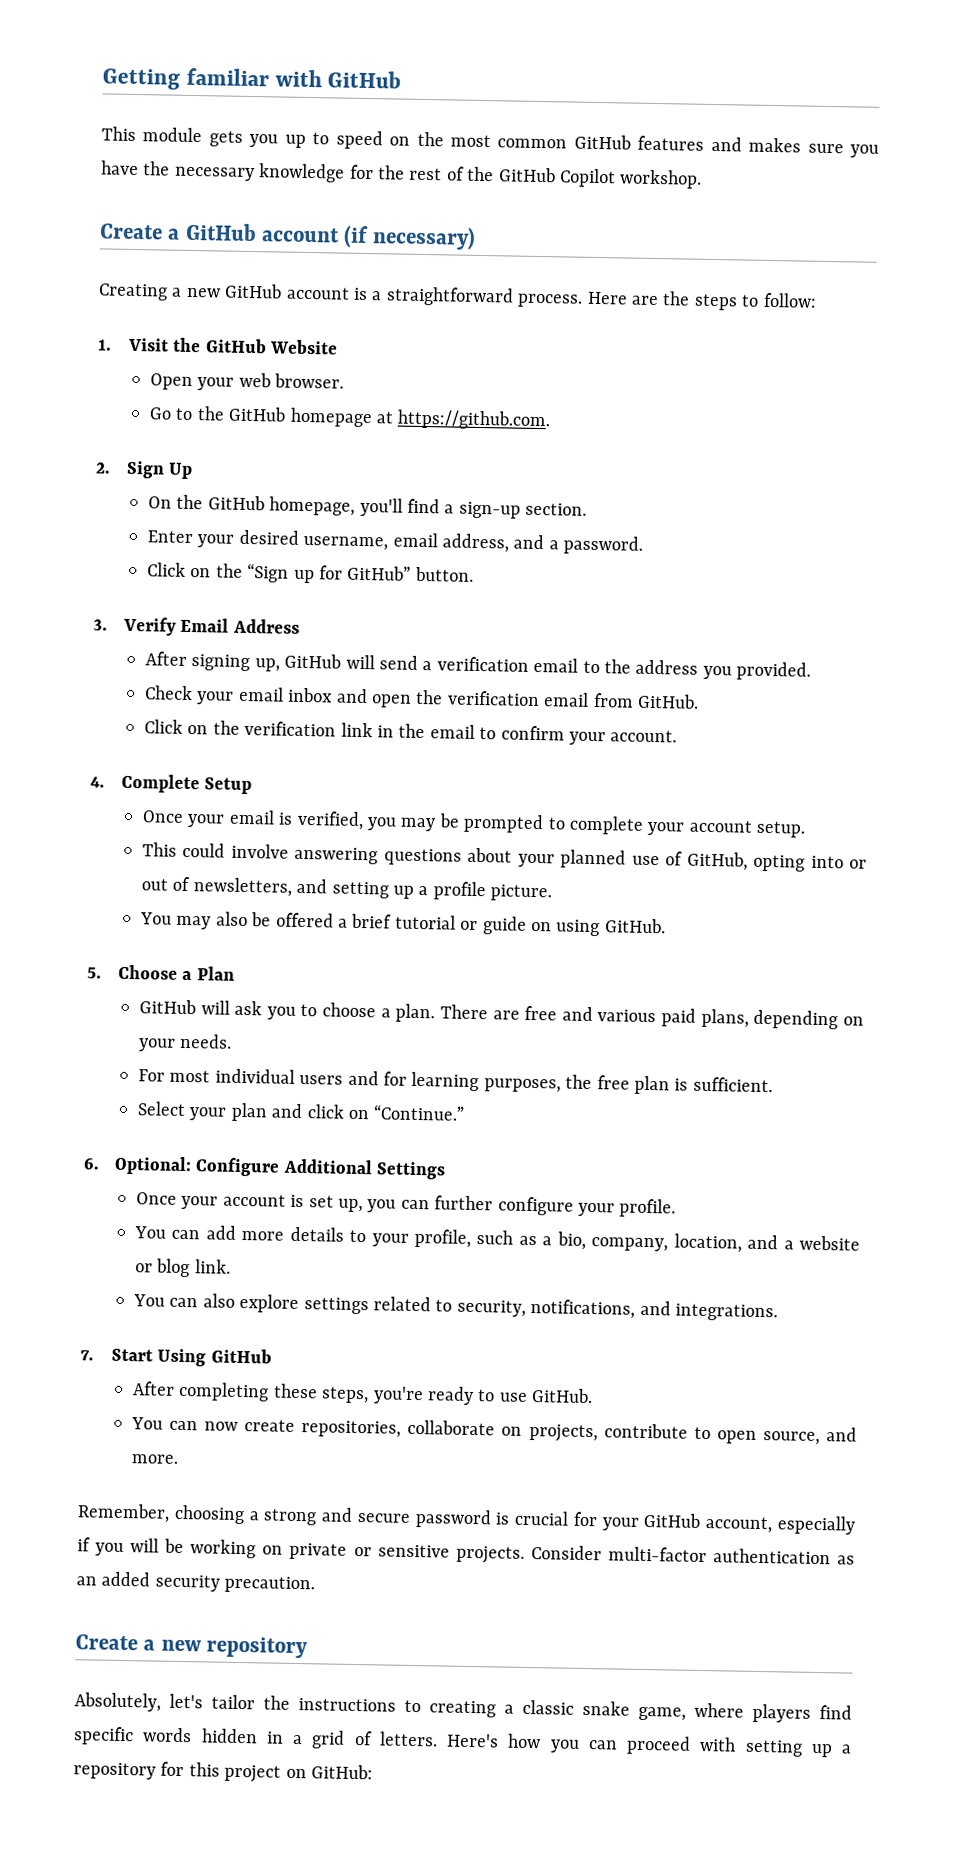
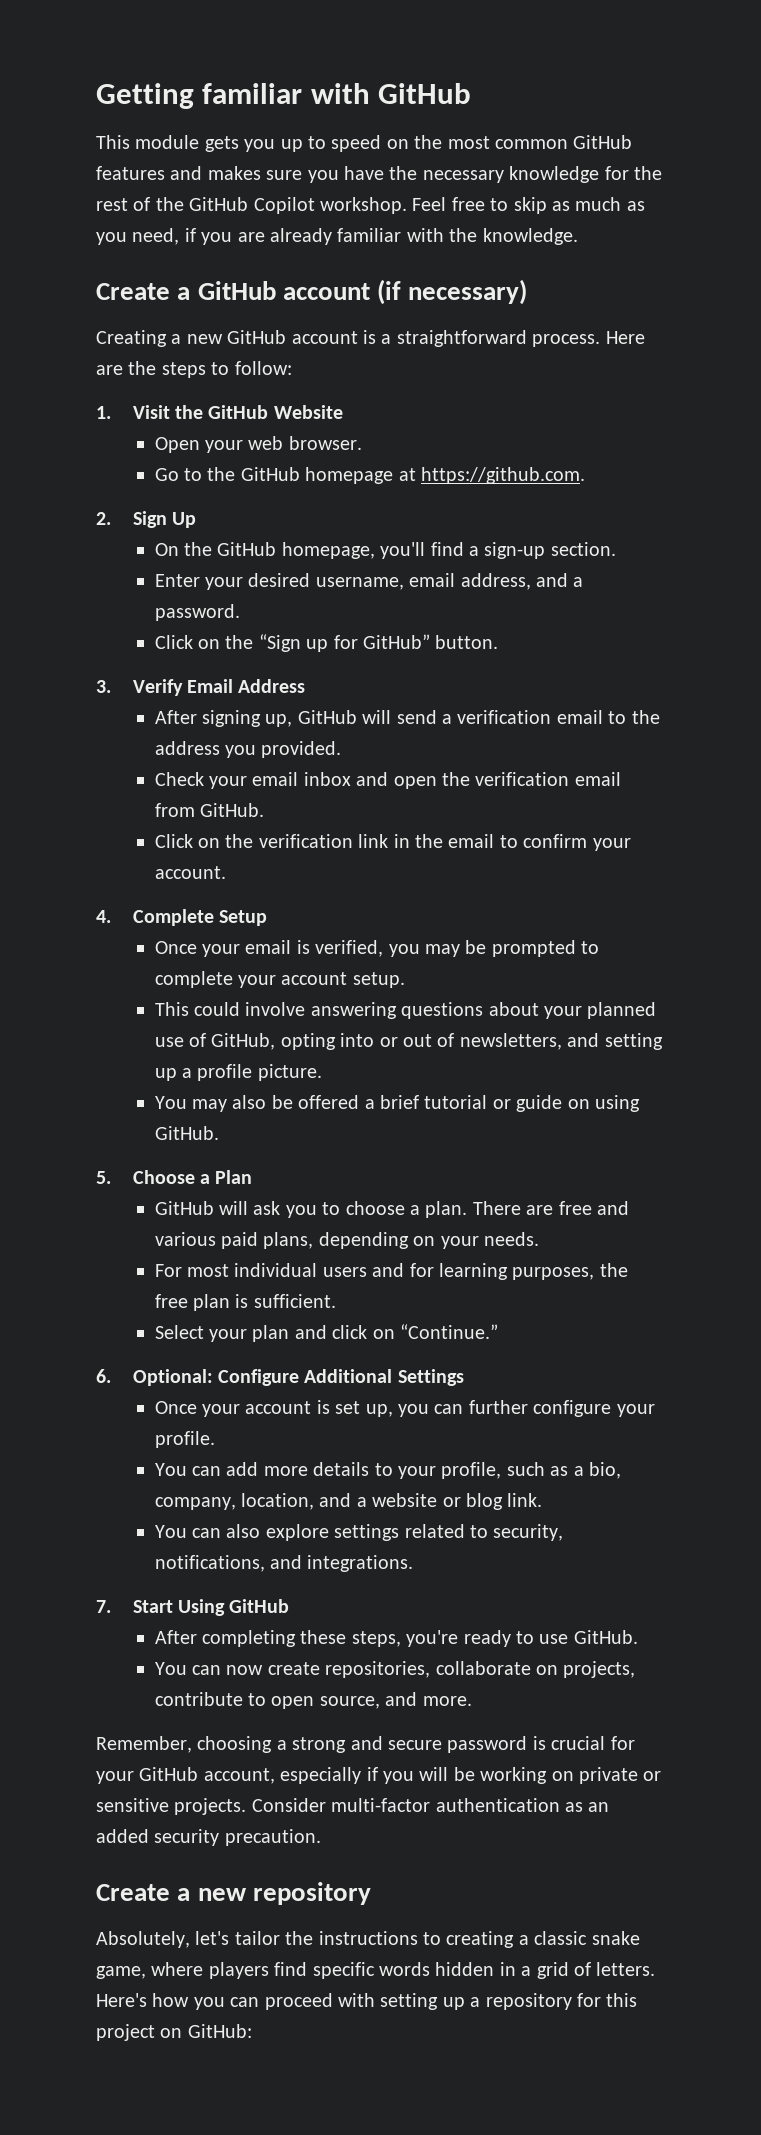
+ Feel free to skip as much as you need, if you are already familiar with the knowledge.

